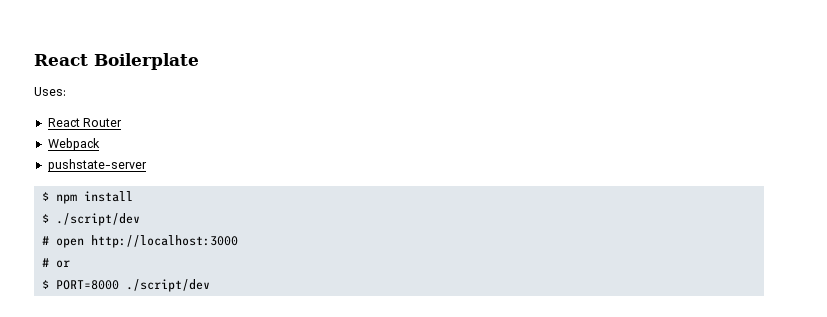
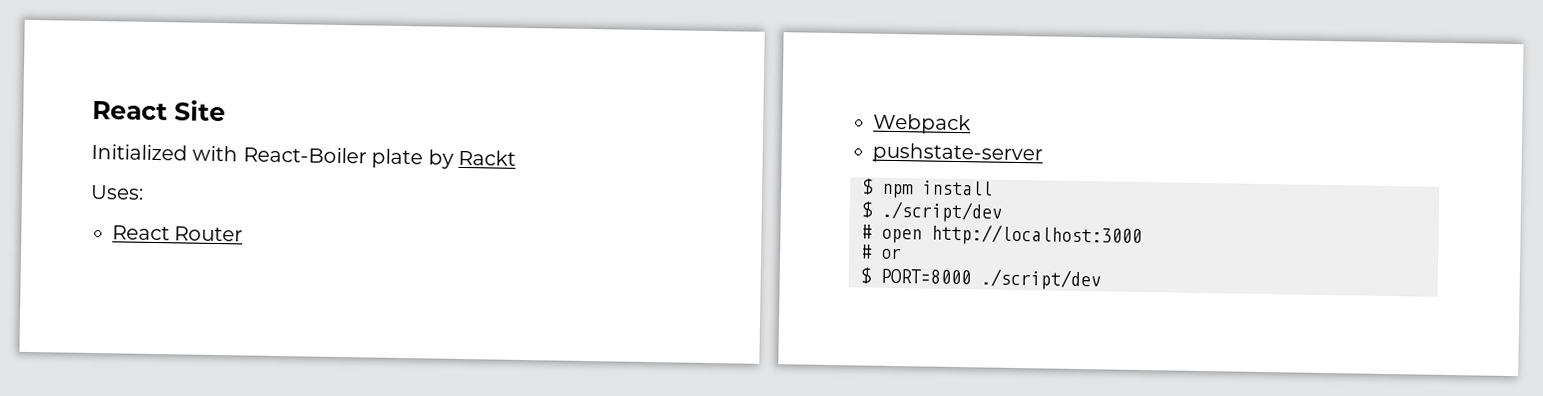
- React Boilerplate
+ React Site
+ Initialized with React-Boiler plate by Rackt

